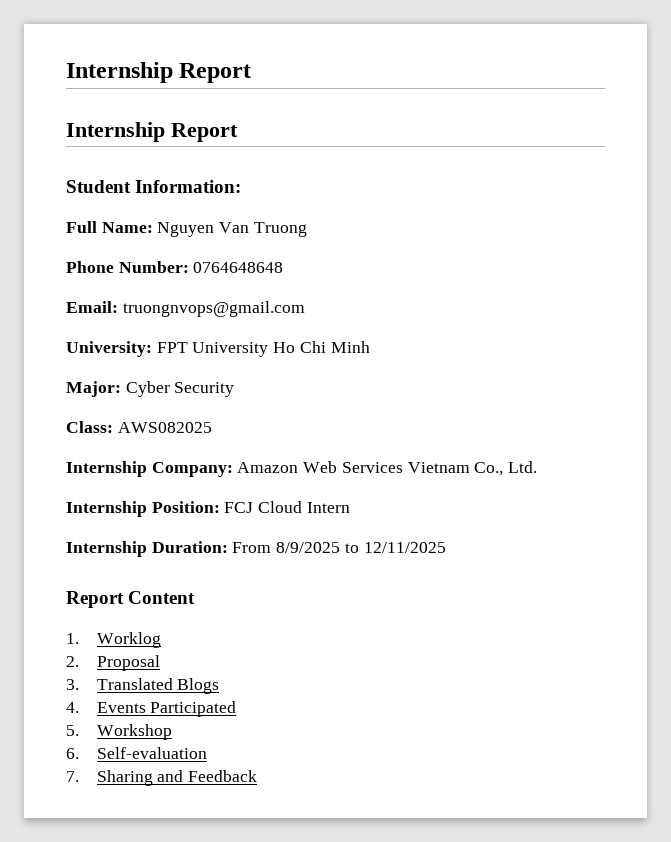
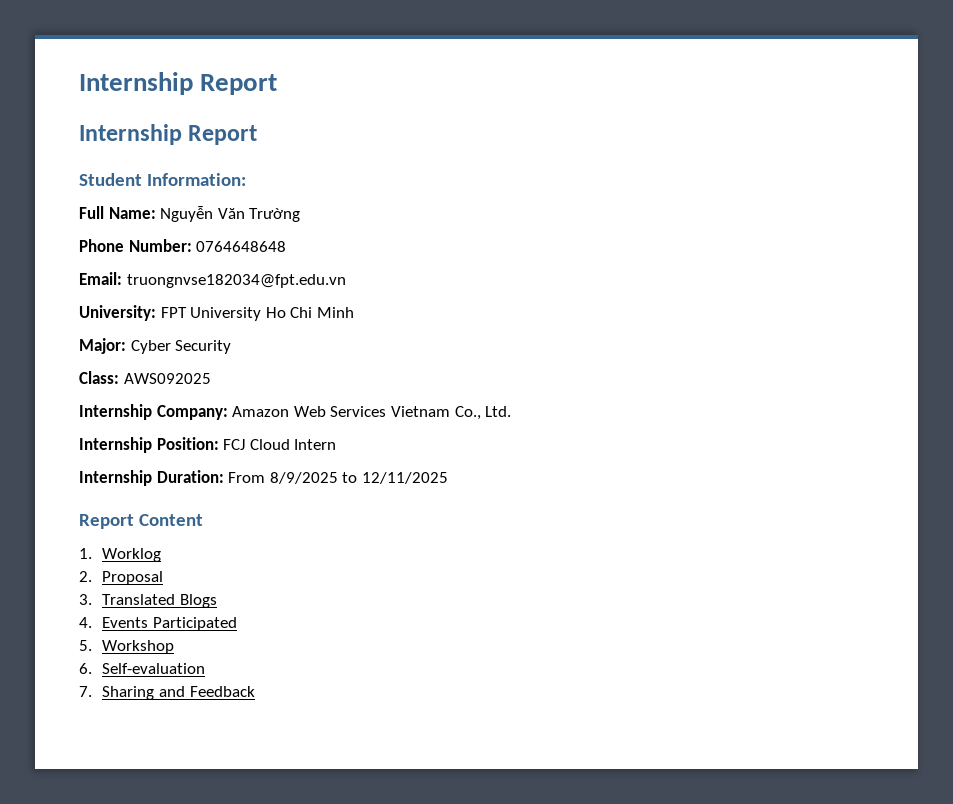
- Full Name: Nguyen Van Truong
+ Full Name: Nguyễn Văn Trường
- Email: truongnvops@gmail.com
+ Email: truongnvse182034@fpt.edu.vn
- Class: AWS082025
+ Class: AWS092025

